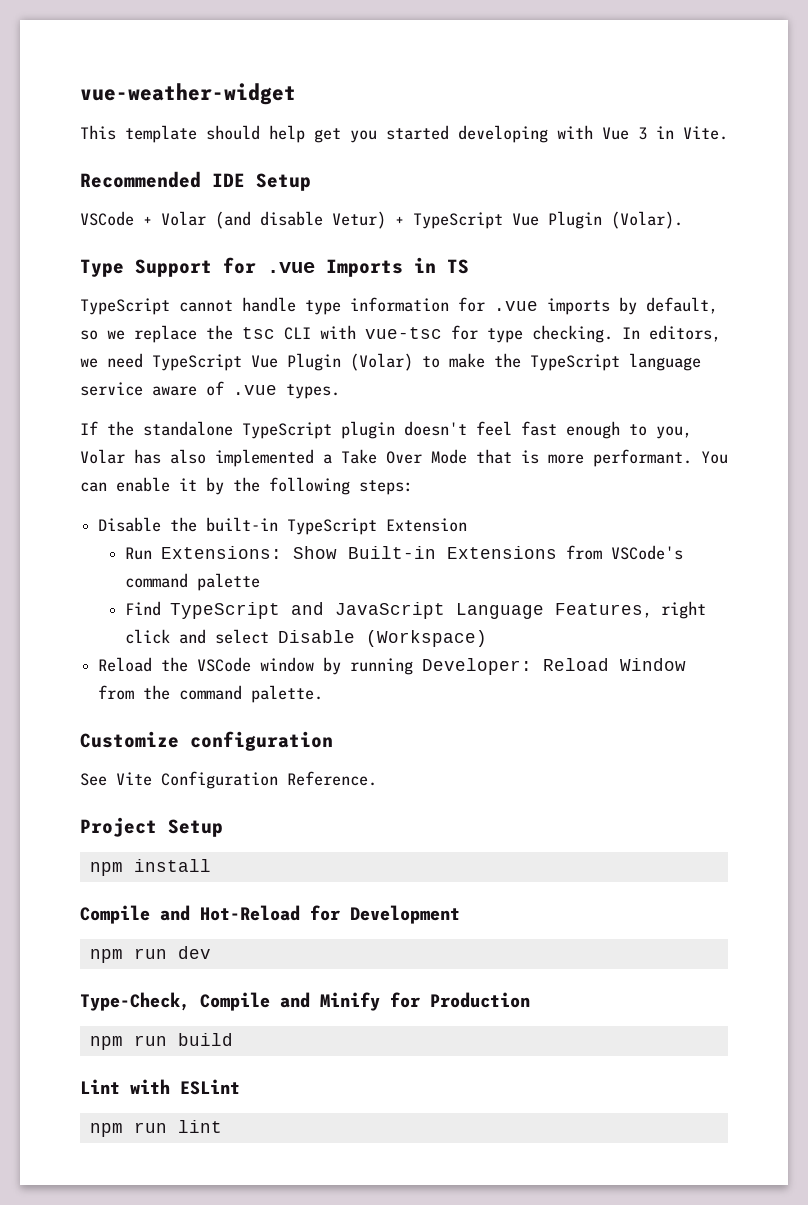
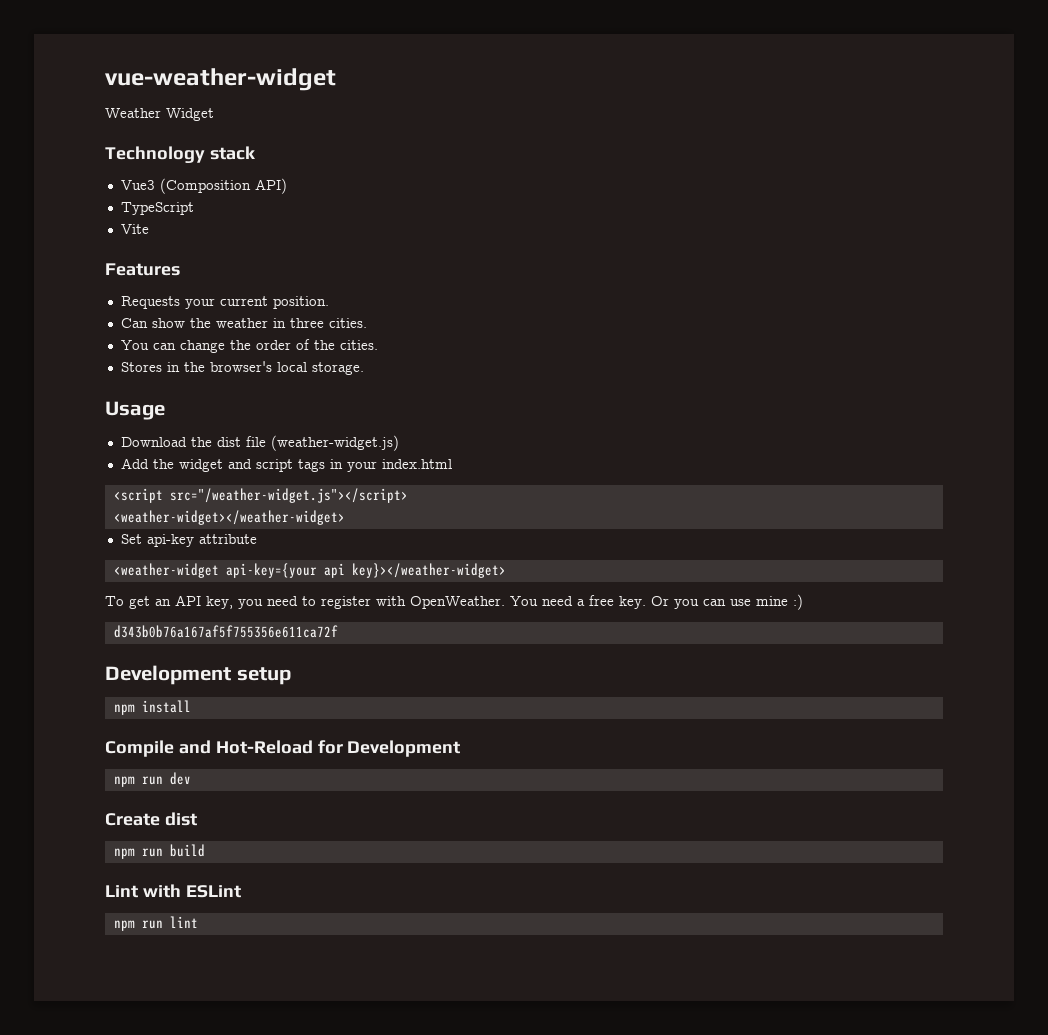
- This template should help get you started developing with Vue 3 in Vite.
- Recommended IDE Setup
- VSCode + Volar (and disable Vetur) + TypeScript Vue Plugin (Volar).
- Type Support for .vue Imports in TS
- TypeScript cannot handle type information for .vue imports by default, so we replace the tsc CLI with vue-tsc for type checking. In editors, we need TypeScript Vue Plugin (Volar) to make the TypeScript language service aware of .vue types.
- If the standalone TypeScript plugin doesn't feel fast enough to you, Volar has also implemented a Take Over Mode that is more performant. You can enable it by the following steps:
- Disable the built-in TypeScript Extension
- Run Extensions: Show Built-in Extensions from VSCode's command palette
- Find TypeScript and JavaScript Language Features, right click and select Disable (Workspace)
- Reload the VSCode window by running Developer: Reload Window from the command palette.
- Customize configuration
- See Vite Configuration Reference.
- Project Setup
+ Weather Widget
+ Technology stack
+ Vue3 (Composition API)
+ TypeScript
+ Vite
+ Features
+ Requests your current position.
+ Can show the weather in three cities.
+ You can change the order of the cities.
+ Stores in the browser's local storage.
+ Usage
+ Download the dist file (weather-widget.js)
+ Add the widget and script tags in your index.html
+ <script src="/weather-widget.js"></script>
+ <weather-widget></weather-widget>
+ Set api-key attribute
+ <weather-widget api-key={your api key}></weather-widget>
+ To get an API key, you need to register with OpenWeather. You need a free key. Or you can use mine :)
+ d343b0b76a167af5f755356e611ca72f
+ Development setup
- Type-Check, Compile and Minify for Production
+ Create dist

